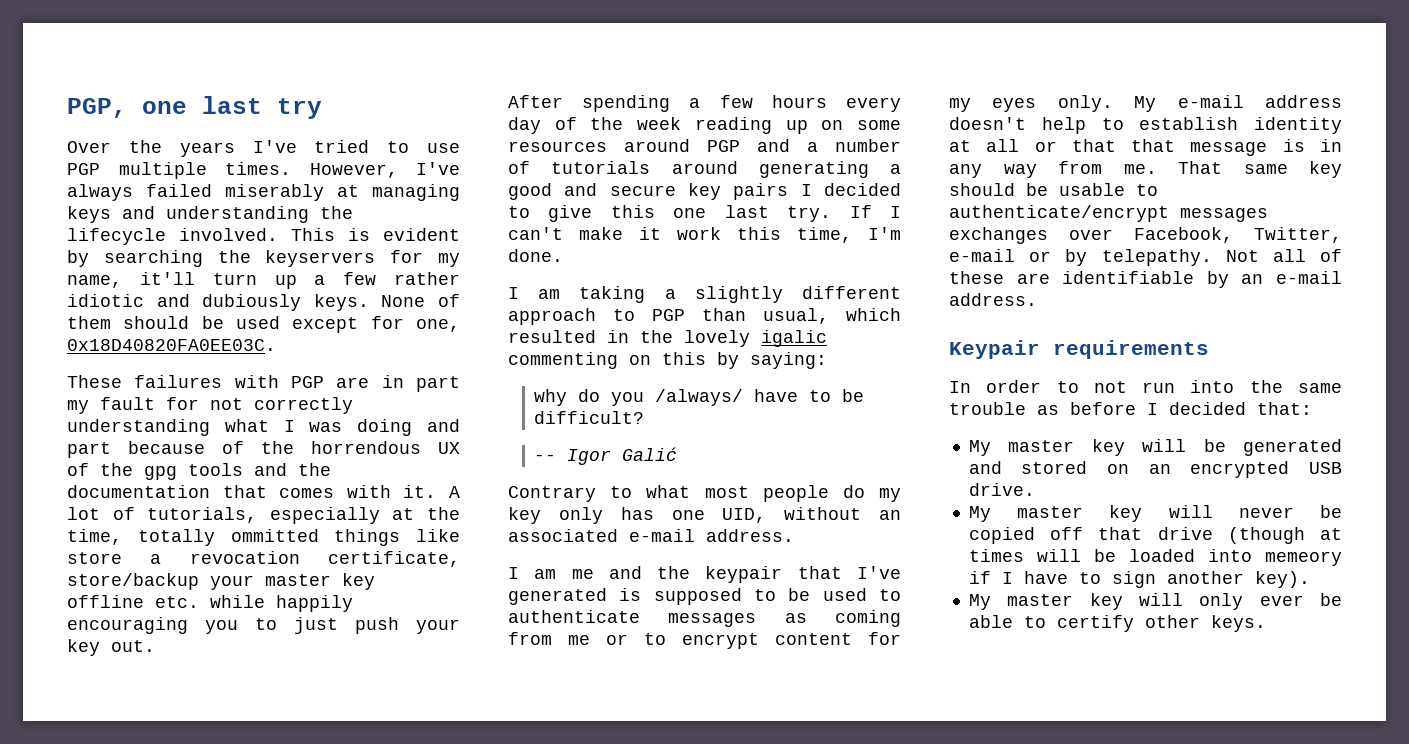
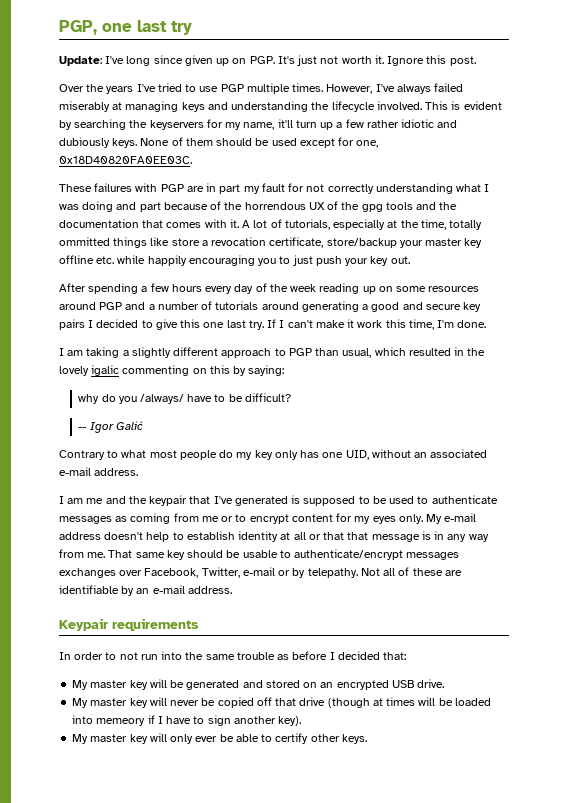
+ Update: I've long since given up on PGP. It's just not worth it. Ignore this post.

